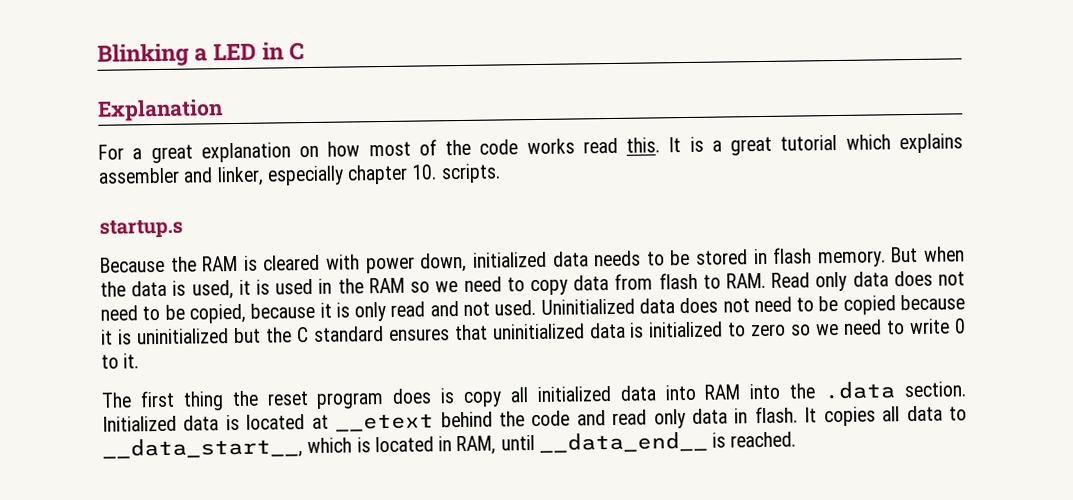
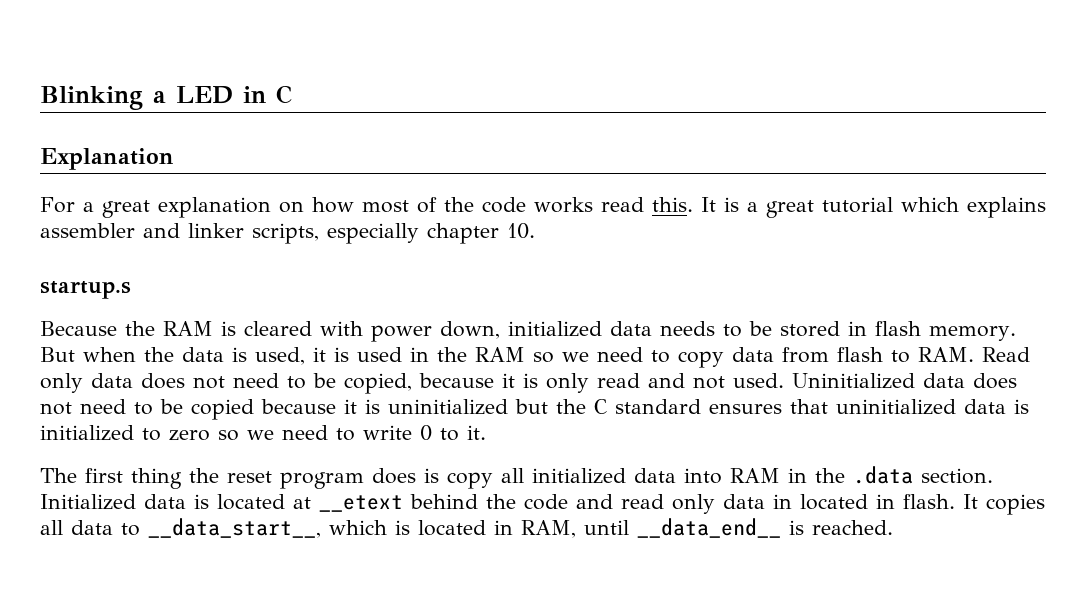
- It is a great tutorial which explains assembler and linker, especially chapter 10. scripts.
+ It is a great tutorial which explains assembler and linker scripts, especially chapter 10.
- The first thing the reset program does is copy all initialized data into RAM into the .data section.
+ The first thing the reset program does is copy all initialized data into RAM in the .data section.
- Initialized data is located at __etext behind the code and read only data in flash.
+ Initialized data is located at __etext behind the code and read only data in located in flash.

